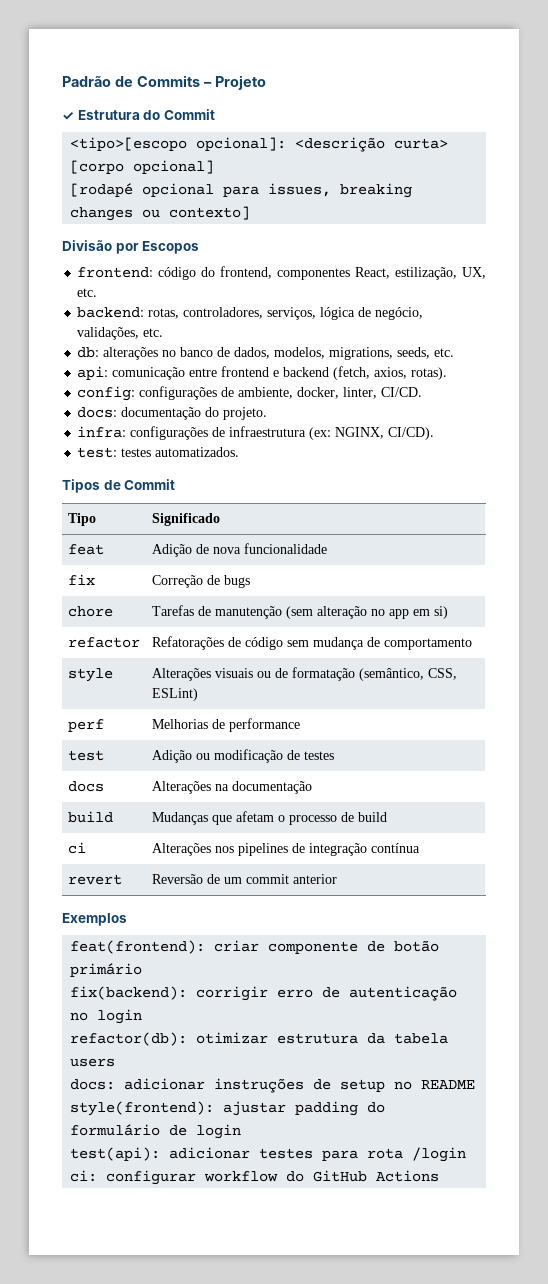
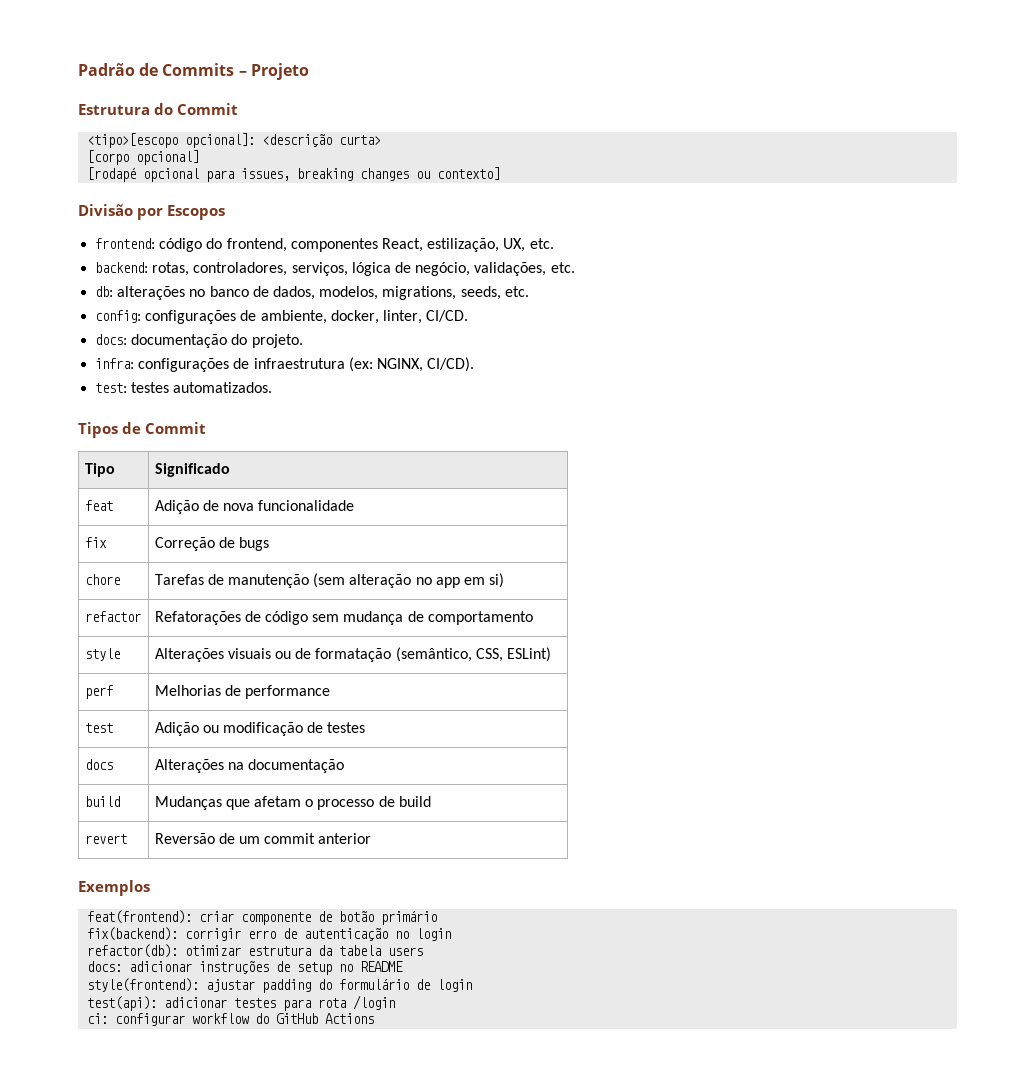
- ✓ Estrutura do Commit
+ Estrutura do Commit
- api: comunicação entre frontend e backend (fetch, axios, rotas).
- ci | Alterações nos pipelines de integração contínua

